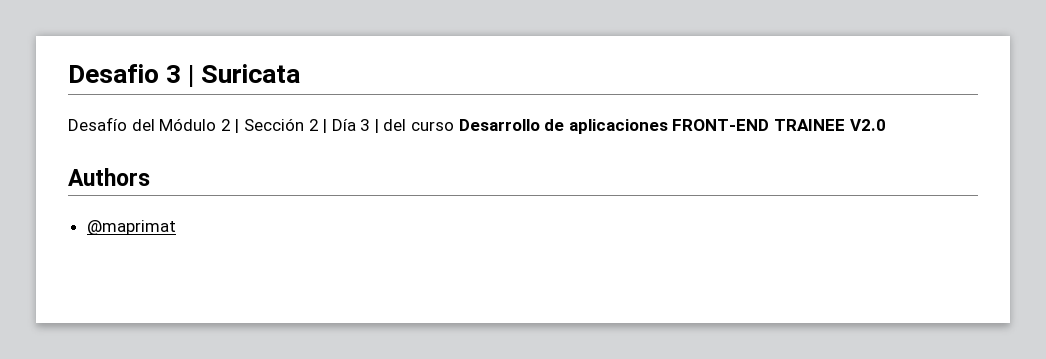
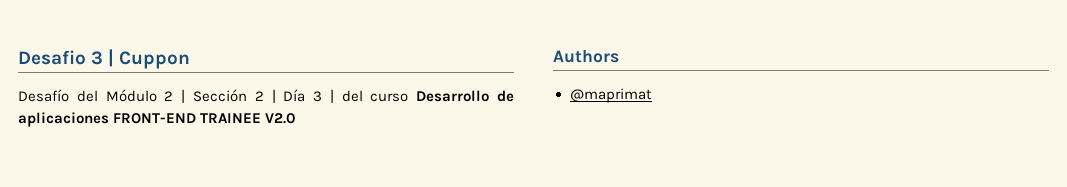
- Desafio 3 | Suricata
+ Desafio 3 | Cuppon

